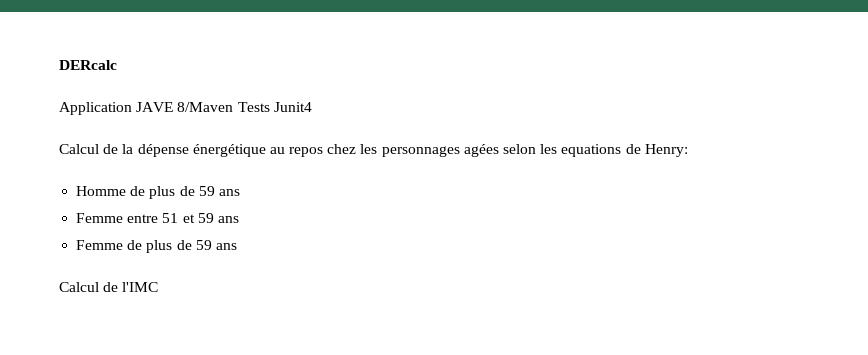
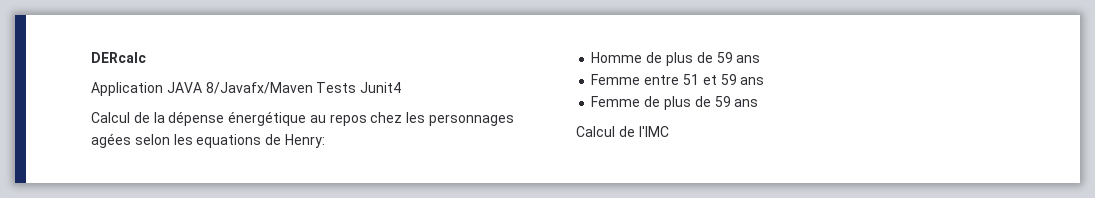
- Application JAVE 8/Maven Tests Junit4
+ Application JAVA 8/Javafx/Maven Tests Junit4

